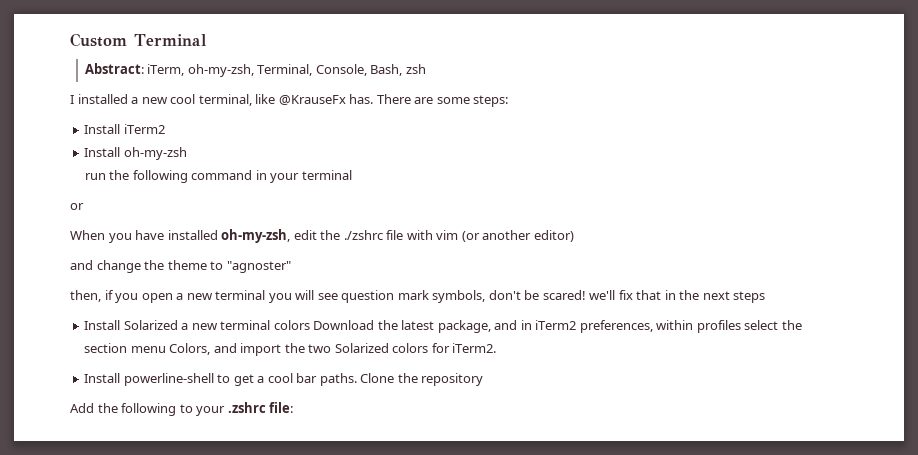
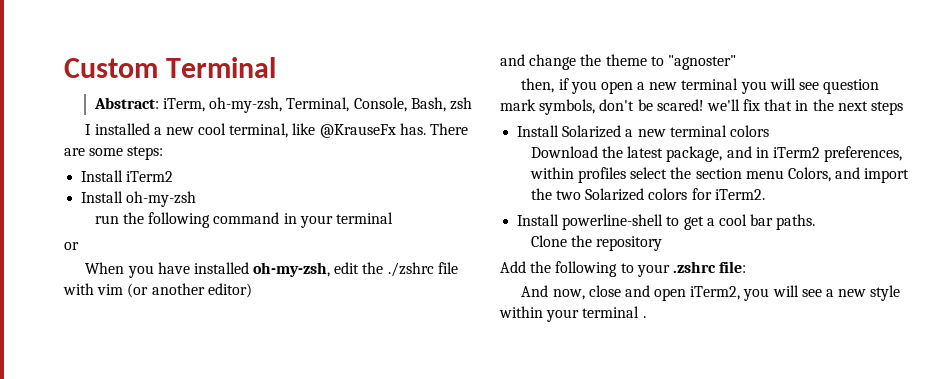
- Install Solarized a new terminal colors Download the latest package, and in iTerm2 preferences, within profiles select the section menu Colors, and import the two Solarized colors for iTerm2.
+ Install Solarized a new terminal colors
+ Download the latest package, and in iTerm2 preferences, within profiles select the section menu Colors, and import the two Solarized colors for iTerm2.
- Install powerline-shell to get a cool bar paths. Clone the repository
+ Install powerline-shell to get a cool bar paths.
+ Clone the repository
+ And now, close and open iTerm2, you will see a new style within your terminal .

